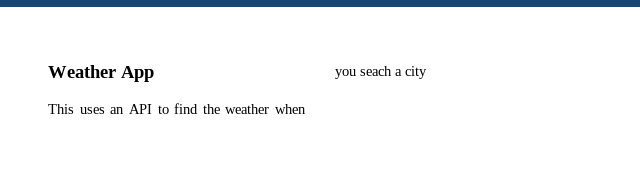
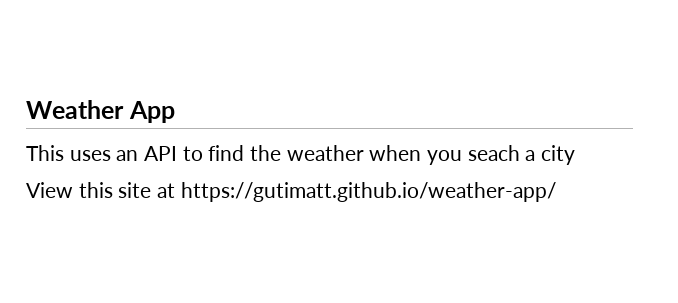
+ View this site at https://gutimatt.github.io/weather-app/

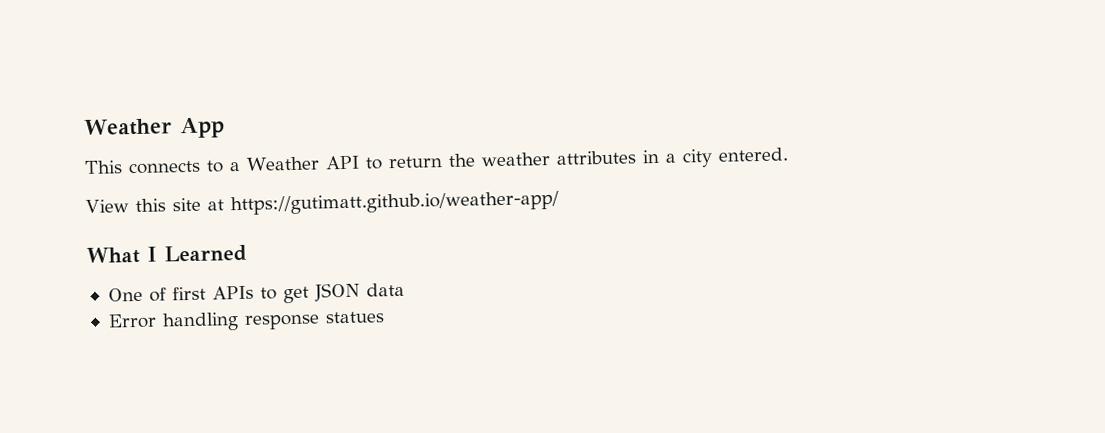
- This uses an API to find the weather when you seach a city
+ This connects to a Weather API to return the weather attributes in a city entered.
+ What I Learned
+ One of first APIs to get JSON data
+ Error handling response statues

